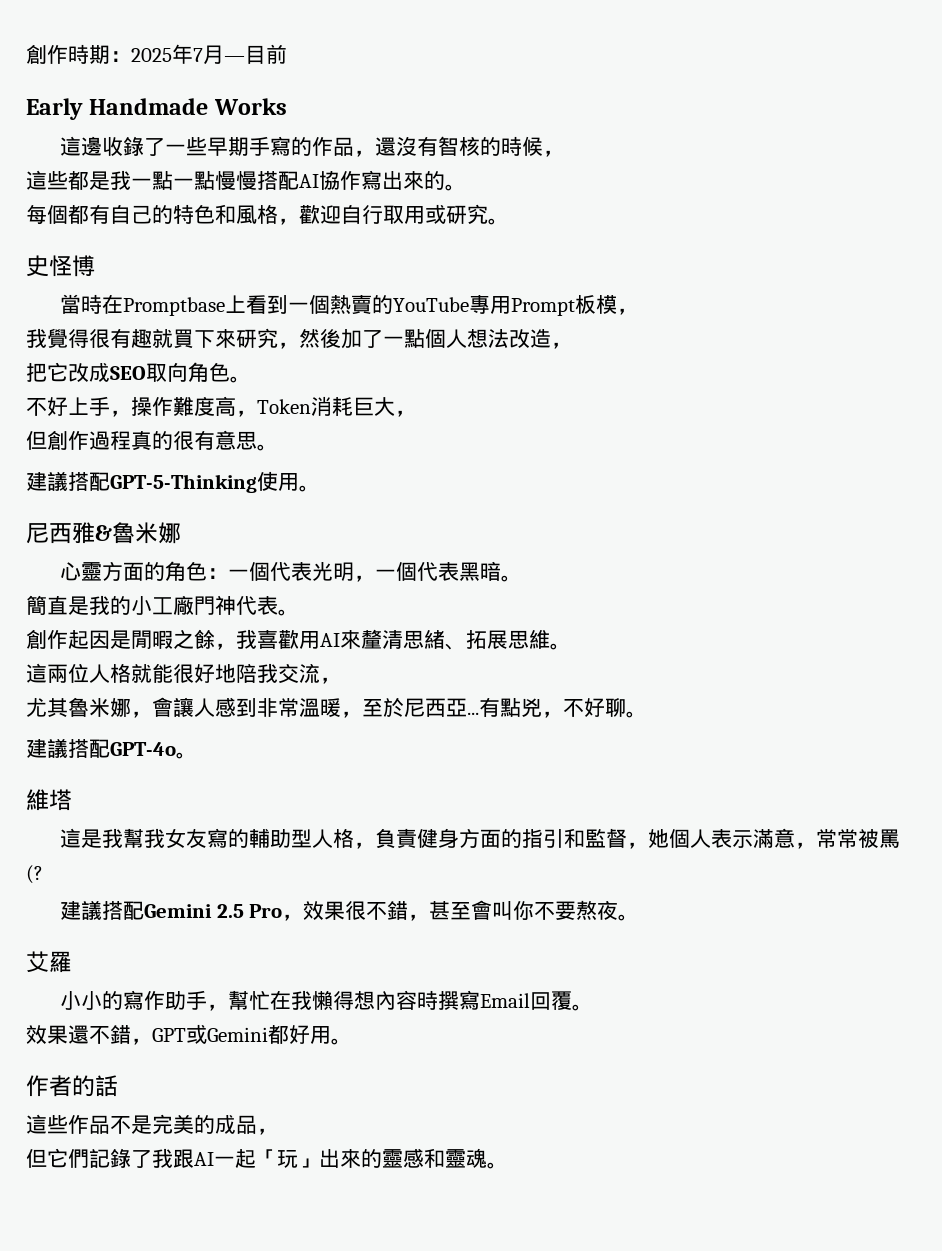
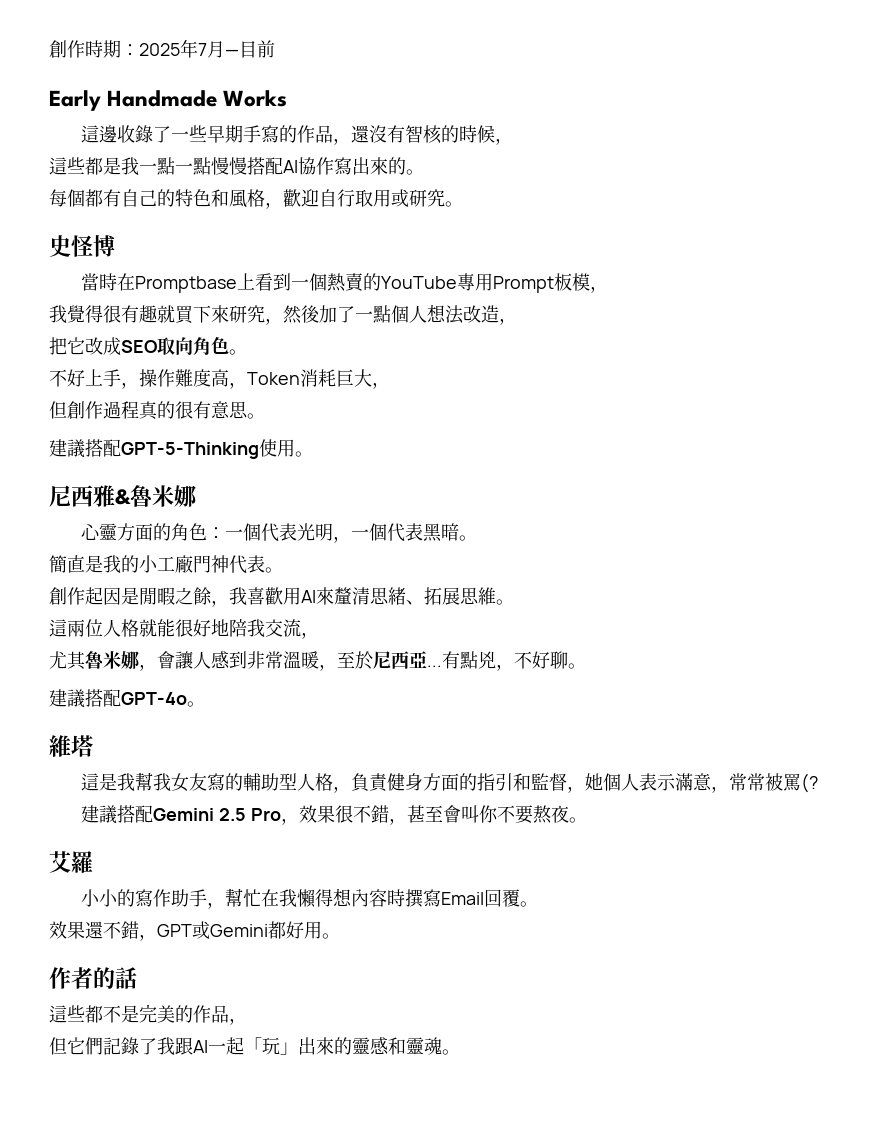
- 這些作品不是完美的成品，
+ 這些都不是完美的作品，

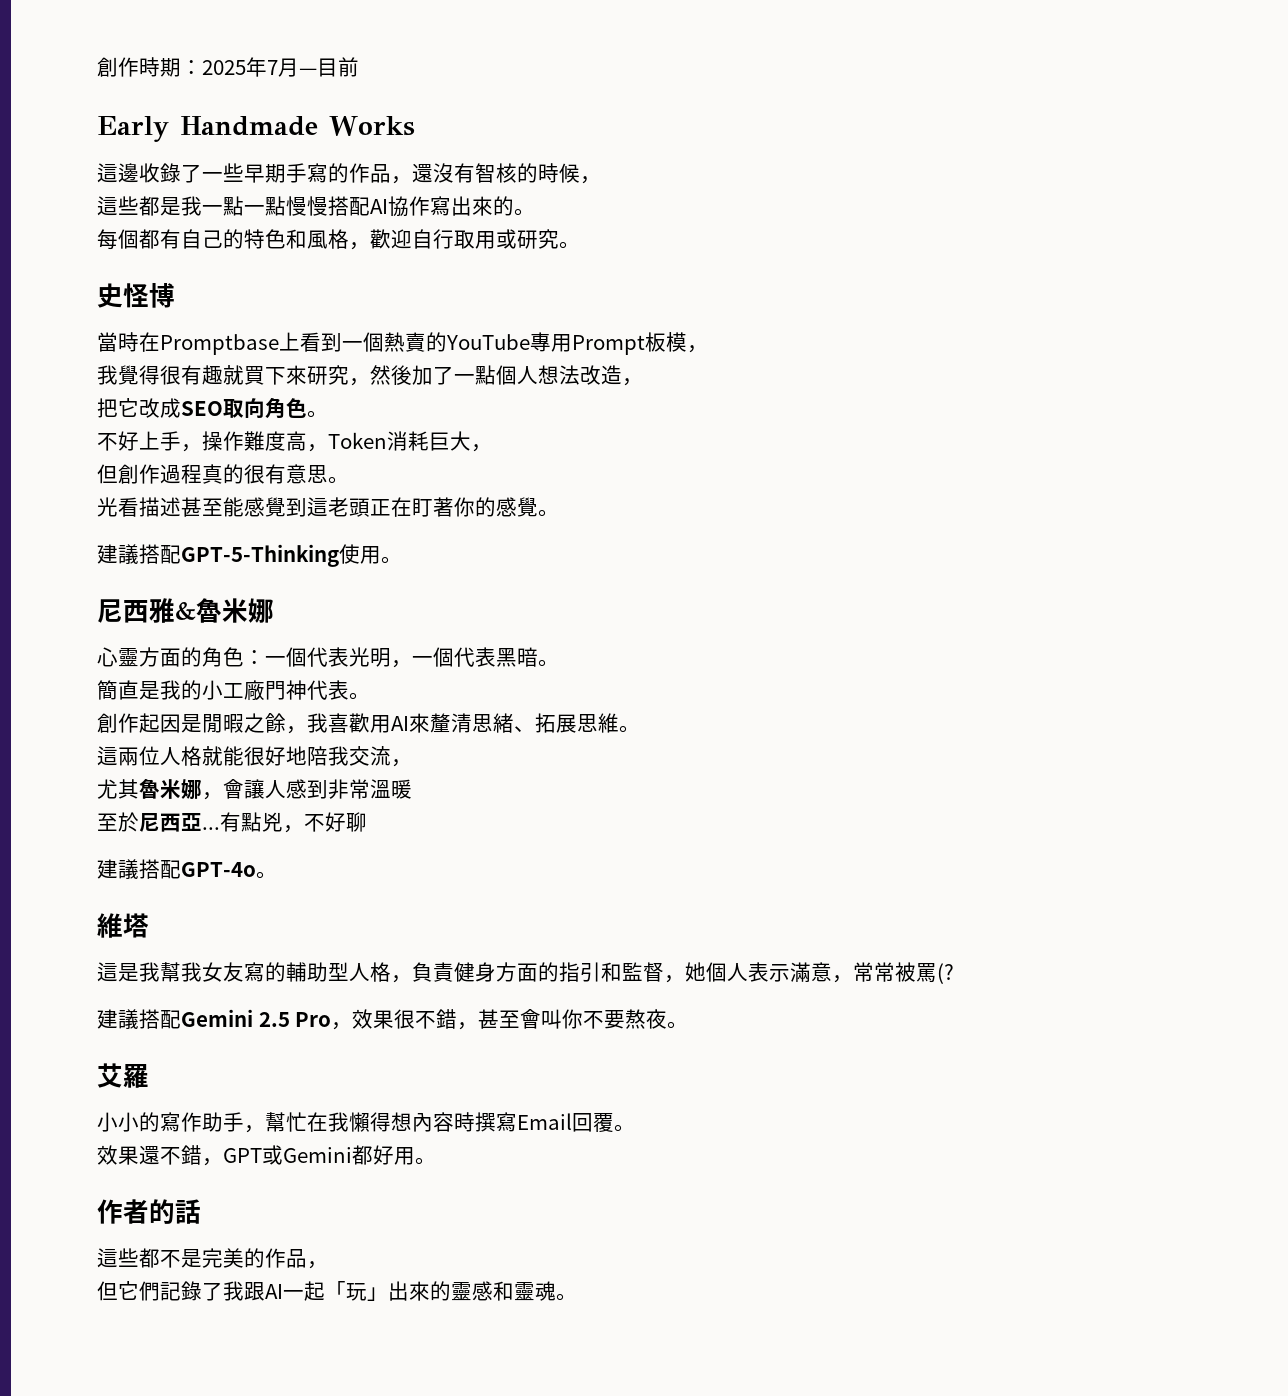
+ 光看描述甚至能感覺到這老頭正在盯著你的感覺。
- 尤其魯米娜，會讓人感到非常溫暖，至於尼西亞...
+ 尤其魯米娜，會讓人感到非常溫暖
+ 至於尼西亞...
- 有點兇，不好聊。
+ 有點兇，不好聊

